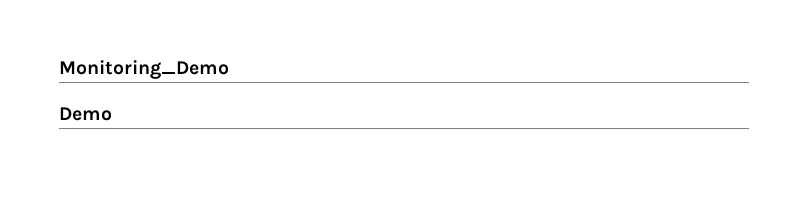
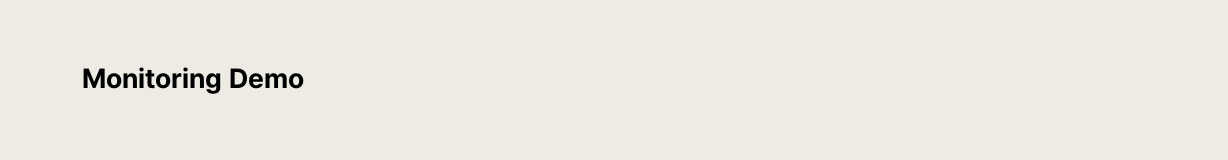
- Monitoring_Demo
- Demo
+ Monitoring Demo

